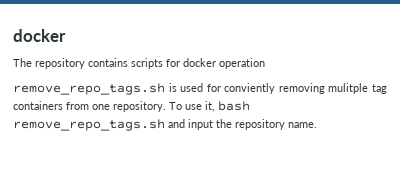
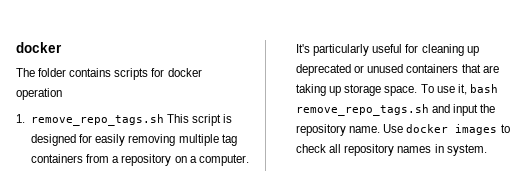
- The repository contains scripts for docker operation
+ The folder contains scripts for docker operation
- remove_repo_tags.sh is used for conviently removing mulitple tag containers from one repository.
+ 1. remove_repo_tags.sh This script is designed for easily removing multiple tag containers from a repository on a computer. It's particularly useful for cleaning up deprecated or unused containers that are taking up storage space.
+ Use docker images to check all repository names in system.

